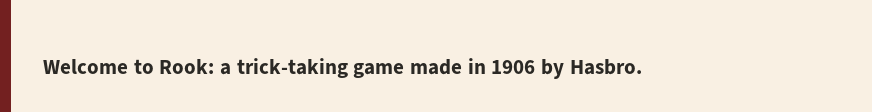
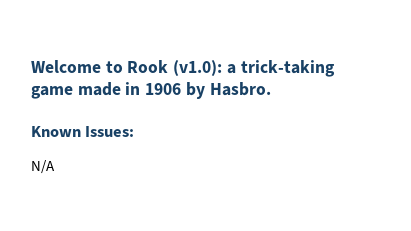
- Welcome to Rook: a trick-taking game made in 1906 by Hasbro.
+ Welcome to Rook (v1.0): a trick-taking game made in 1906 by Hasbro.
+ Known Issues:
+ N/A

